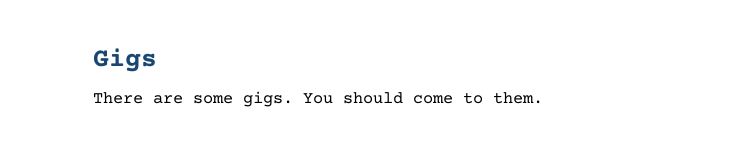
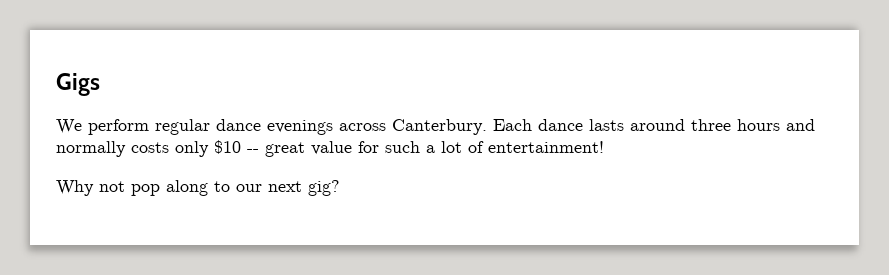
- There are some gigs. You should come to them.
+ We perform regular dance evenings across Canterbury. Each dance lasts around three hours and normally costs only $10 -- great value for such a lot of entertainment!
+ Why not pop along to our next gig?

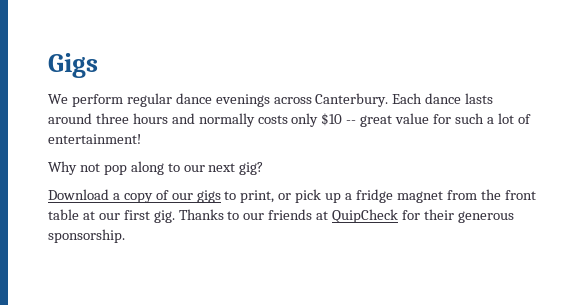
+ Download a copy of our gigs to print, or pick up a fridge magnet from the front table at our first gig. Thanks to our friends at QuipCheck for their generous sponsorship.

